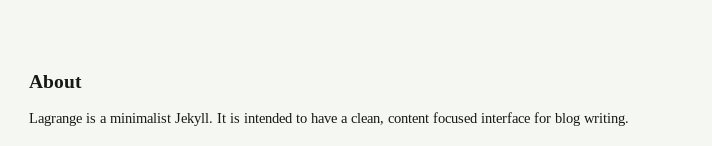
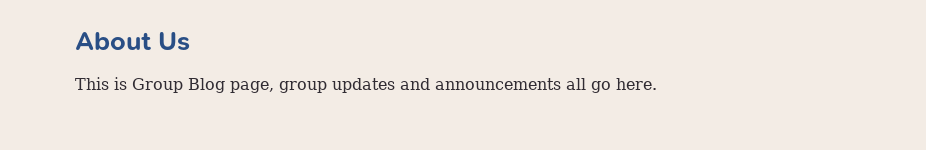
- About
- Lagrange is a minimalist Jekyll. It is intended to have a clean, content focused interface for blog writing.
+ About Us
+ This is Group Blog page, group updates and announcements all go here.

